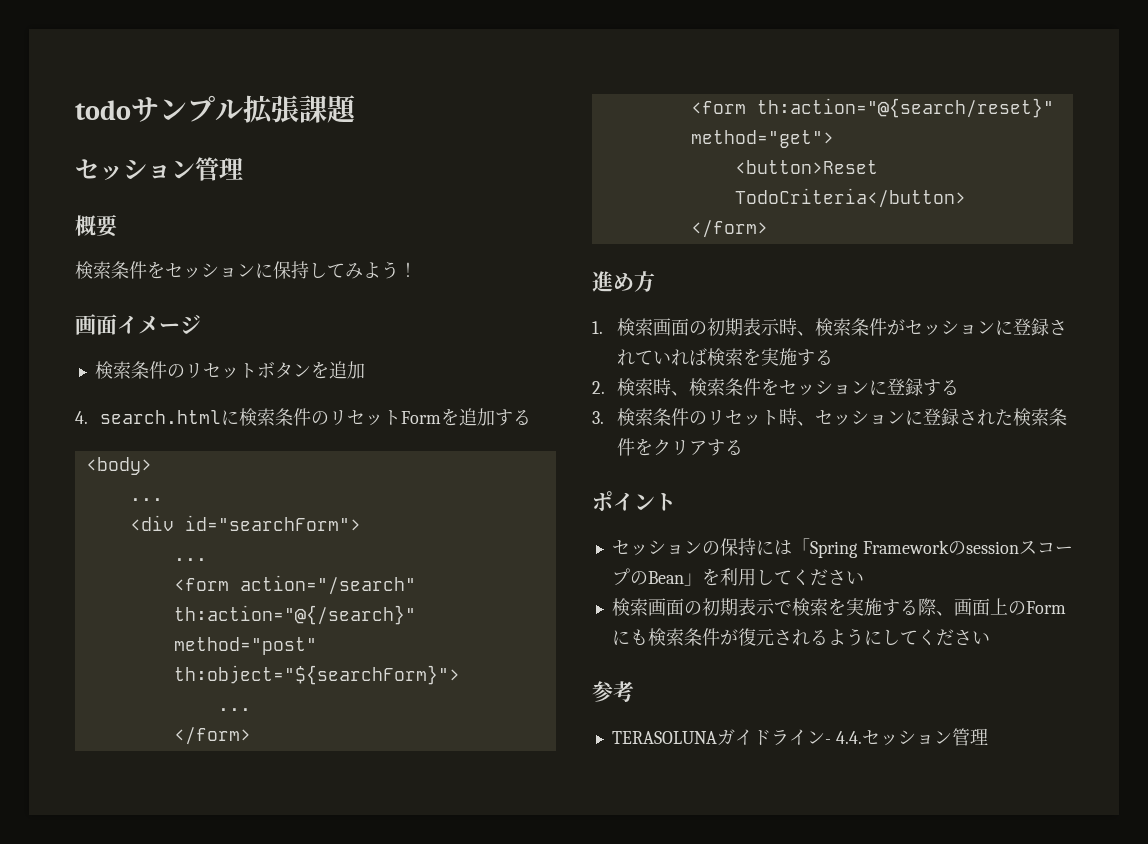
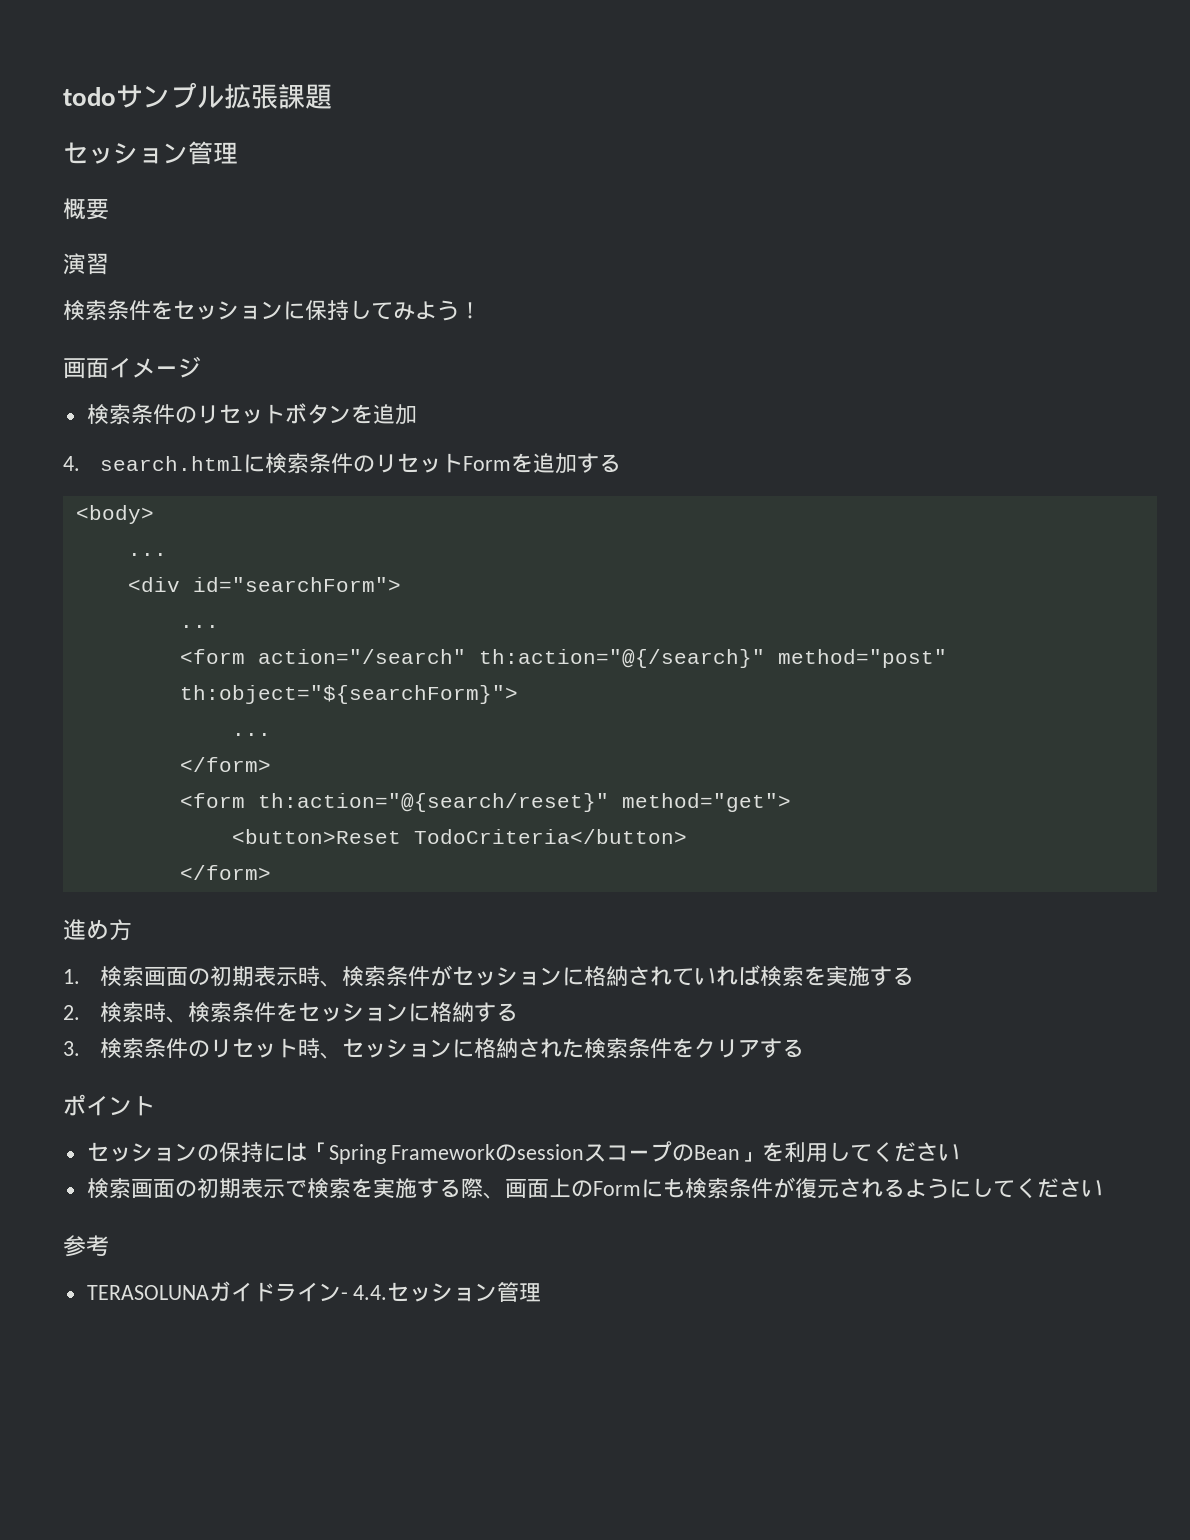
+ 演習
- 1.検索画面の初期表示時、検索条件がセッションに登録されていれば検索を実施する
+ 1.検索画面の初期表示時、検索条件がセッションに格納されていれば検索を実施する
- 2.検索時、検索条件をセッションに登録する
+ 2.検索時、検索条件をセッションに格納する
- 3.検索条件のリセット時、セッションに登録された検索条件をクリアする
+ 3.検索条件のリセット時、セッションに格納された検索条件をクリアする

